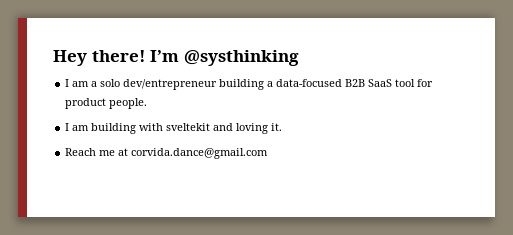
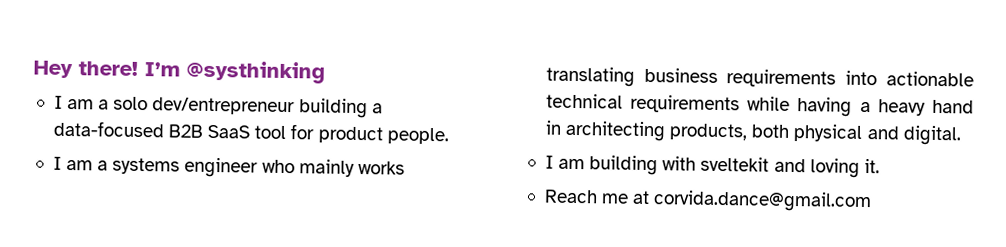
+ I am a systems engineer who mainly works translating business requirements into actionable technical requirements while having a heavy hand in architecting products, both physical and digital.

